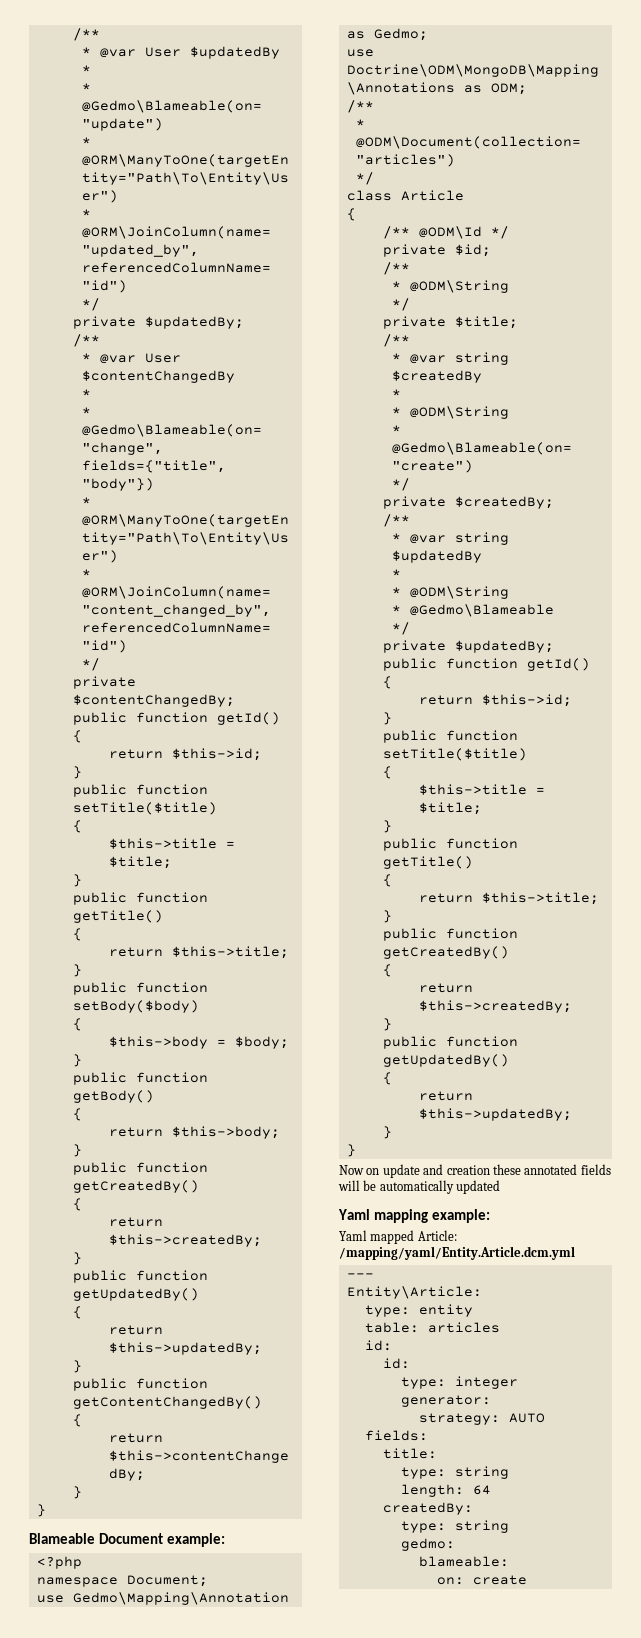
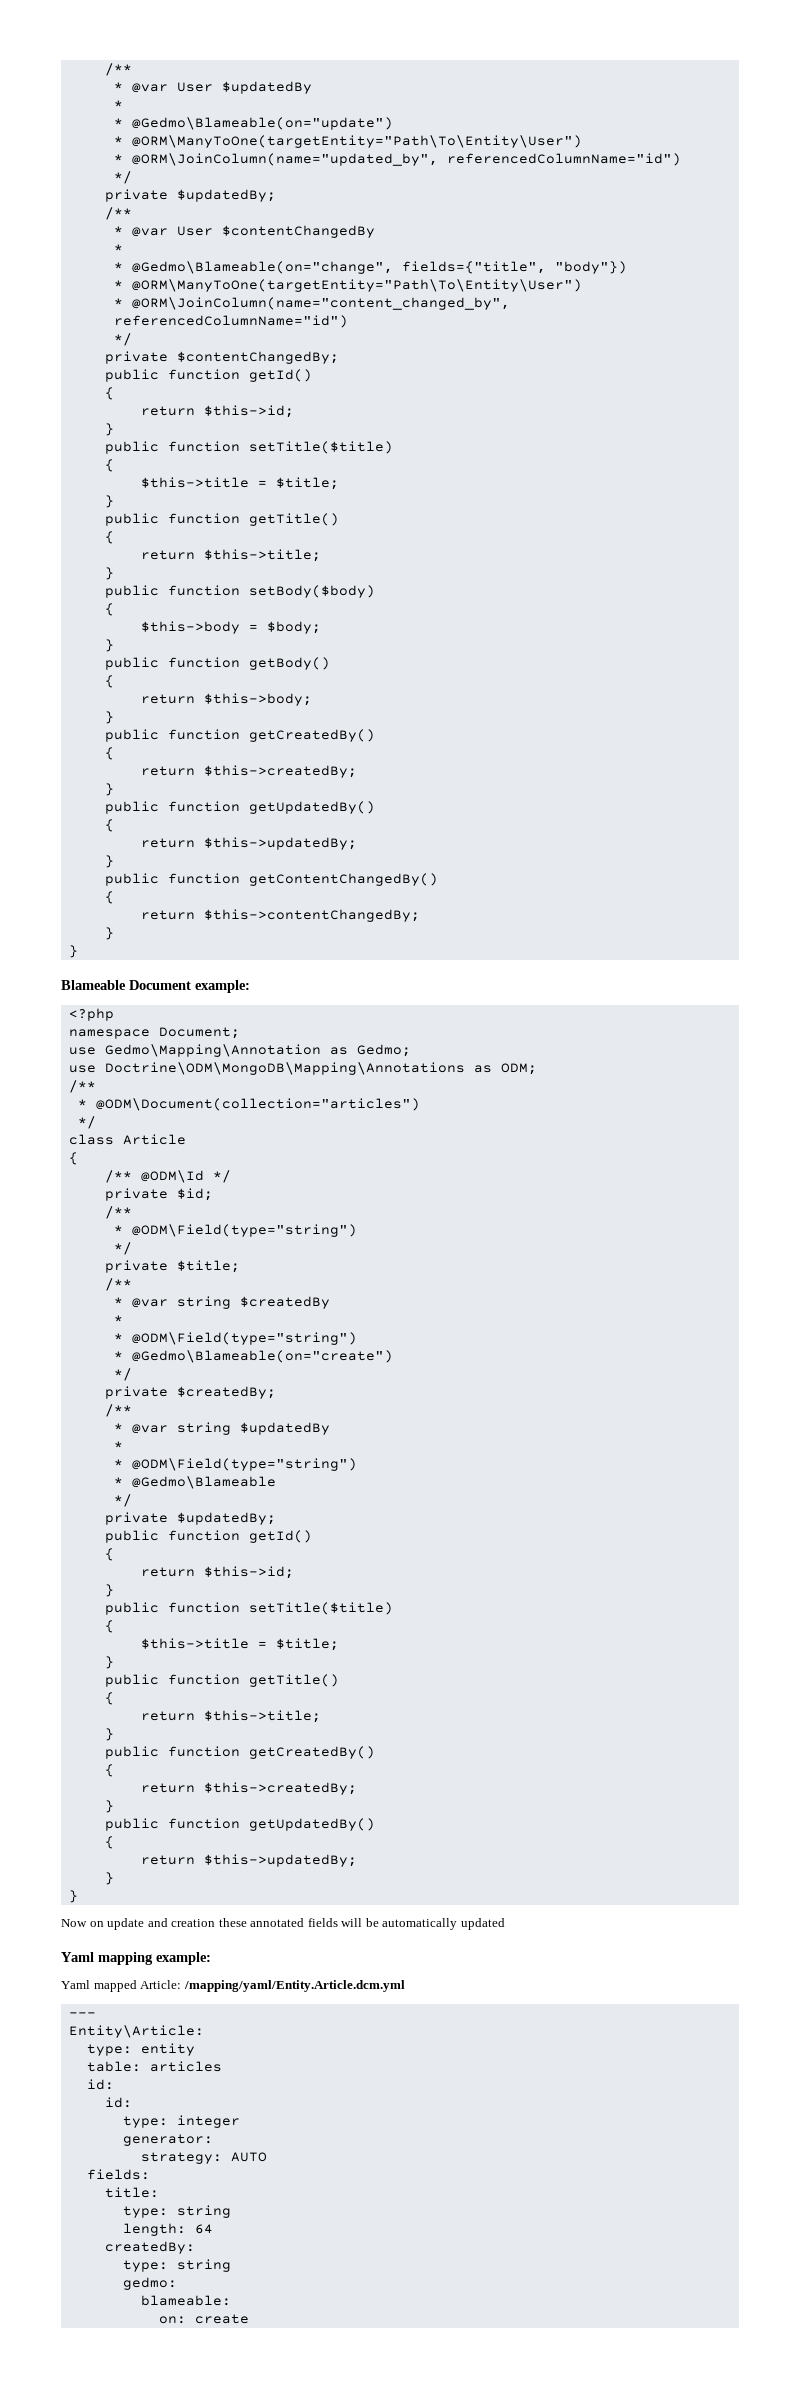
  private $id;
  /**
- * @ODM\String
+ * @ODM\Field(type="string")
  * @var string $createdBy
  *
- * @ODM\String
+ * @ODM\Field(type="string")
  * @var string $updatedBy
  *
- * @ODM\String
+ * @ODM\Field(type="string")

